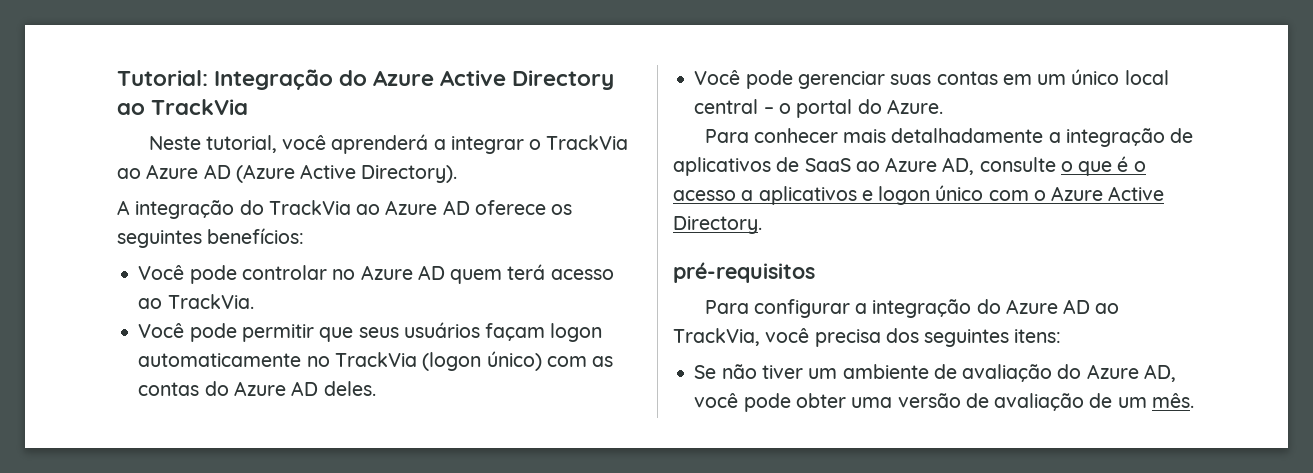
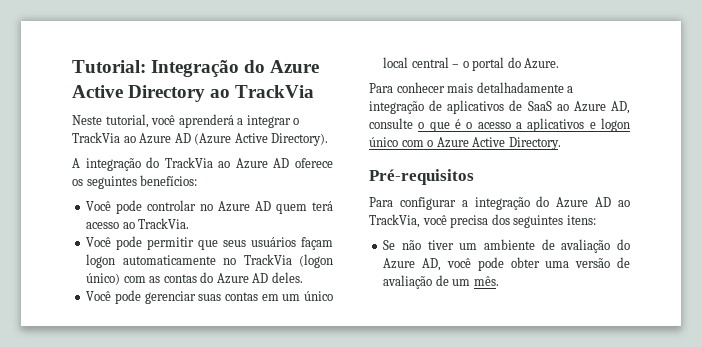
- pré-requisitos
+ Pré-requisitos

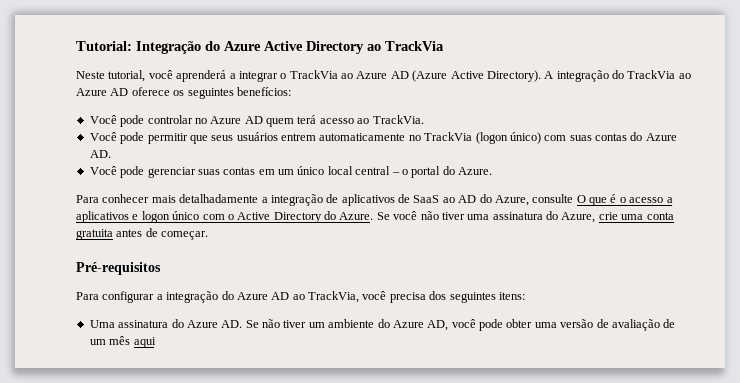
- Neste tutorial, você aprenderá a integrar o TrackVia ao Azure AD (Azure Active Directory).
- A integração do TrackVia ao Azure AD oferece os seguintes benefícios:
+ Neste tutorial, você aprenderá a integrar o TrackVia ao Azure AD (Azure Active Directory). A integração do TrackVia ao Azure AD oferece os seguintes benefícios:
- Você pode permitir que seus usuários façam logon automaticamente no TrackVia (logon único) com as contas do Azure AD deles.
+ Você pode permitir que seus usuários entrem automaticamente no TrackVia (logon único) com suas contas do Azure AD.
- Para conhecer mais detalhadamente a integração de aplicativos de SaaS ao Azure AD, consulte o que é o acesso a aplicativos e logon único com o Azure Active Directory.
+ Para conhecer mais detalhadamente a integração de aplicativos de SaaS ao AD do Azure, consulte O que é o acesso a aplicativos e logon único com o Active Directory do Azure. Se você não tiver uma assinatura do Azure, crie uma conta gratuita antes de começar.
- Se não tiver um ambiente de avaliação do Azure AD, você pode obter uma versão de avaliação de um mês.
+ Uma assinatura do Azure AD. Se não tiver um ambiente do Azure AD, você pode obter uma versão de avaliação de um mês aqui

